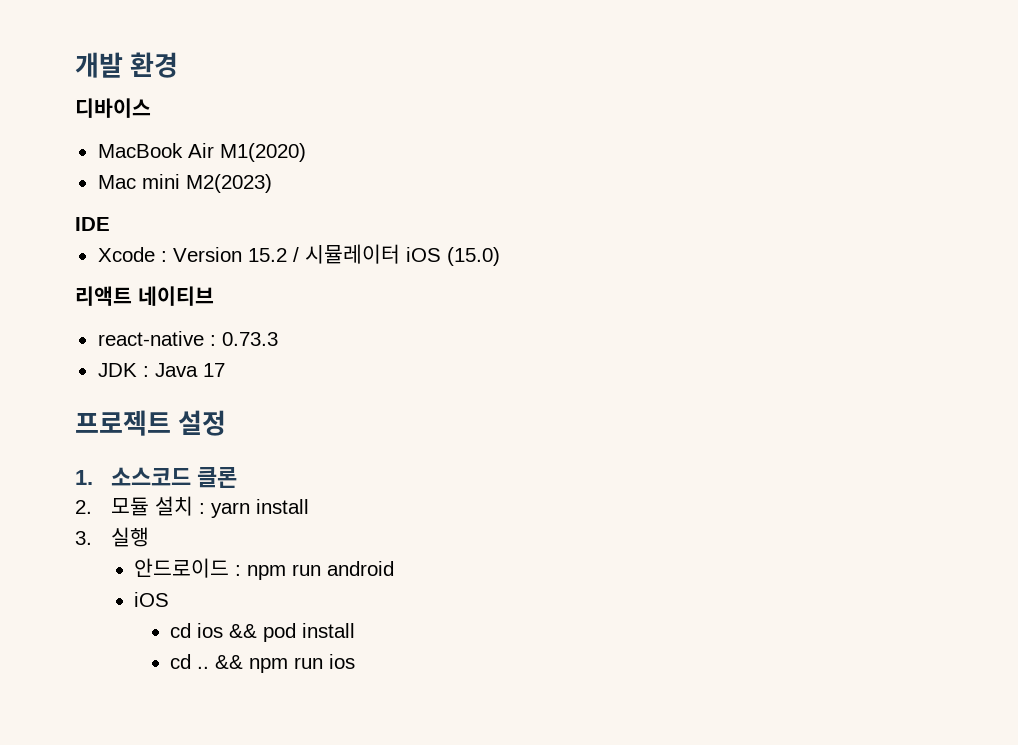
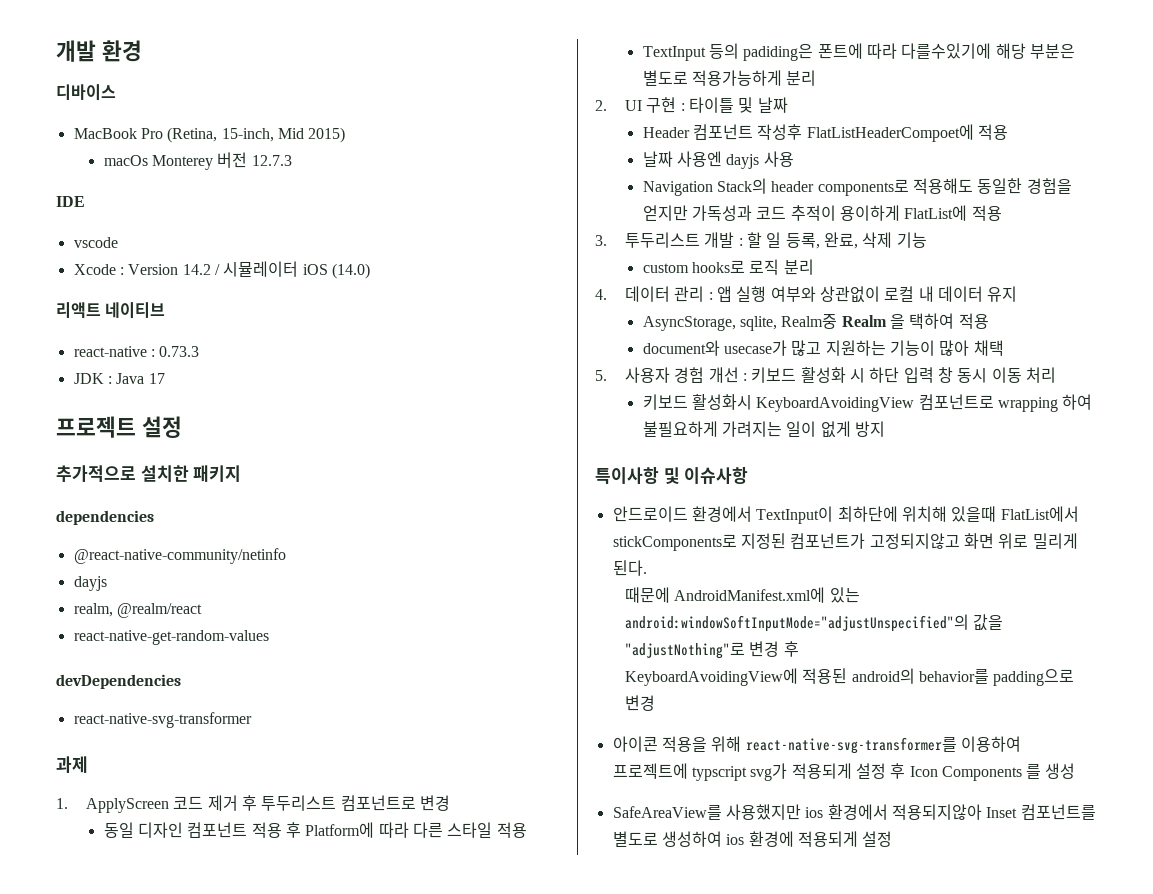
- MacBook Air M1(2020)
- Mac mini M2(2023)
+ MacBook Pro (Retina, 15-inch, Mid 2015)
+ macOs Monterey 버전 12.7.3
+ vscode
- Xcode : Version 15.2 / 시뮬레이터 iOS (15.0)
+ Xcode : Version 14.2 / 시뮬레이터 iOS (14.0)
- 1. 소스코드 클론
- 2. 모듈 설치 : yarn install
- 3. 실행
- 안드로이드 : npm run android
- iOS
- cd ios && pod install
- cd .. && npm run ios
+ 추가적으로 설치한 패키지
+ dependencies
+ @react-native-community/netinfo
+ dayjs
+ realm, @realm/react
+ react-native-get-random-values
+ devDependencies
+ react-native-svg-transformer
+ 과제
+ 1. ApplyScreen 코드 제거 후 투두리스트 컴포넌트로 변경
+ 동일 디자인 컴포넌트 적용 후 Platform에 따라 다른 스타일 적용
+ TextInput 등의 padiding은 폰트에 따라 다를수있기에 해당 부분은 별도로 적용가능하게 분리
+ 2. UI 구현 : 타이틀 및 날짜
+ Header 컴포넌트 작성후 FlatListHeaderCompoet에 적용
+ 날짜 사용엔 dayjs 사용
+ Navigation Stack의 header components로 적용해도 동일한 경험을 얻지만 가독성과 코드 추적이 용이하게 FlatList에 적용
+ 3. 투두리스트 개발 : 할 일 등록, 완료, 삭제 기능
+ custom hooks로 로직 분리
+ 4. 데이터 관리 : 앱 실행 여부와 상관없이 로컬 내 데이터 유지
+ AsyncStorage, sqlite, Realm중 Realm 을 택하여 적용
+ document와 usecase가 많고 지원하는 기능이 많아 채택
+ 5. 사용자 경험 개선 : 키보드 활성화 시 하단 입력 창 동시 이동 처리
+ 키보드 활성화시 KeyboardAvoidingView 컴포넌트로 wrapping 하여 불필요하게 가려지는 일이 없게 방지
+ 특이사항 및 이슈사항
+ 안드로이드 환경에서 TextInput이 최하단에 위치해 있을때 FlatList에서 stickComponents로 지정된 컴포넌트가 고정되지않고 화면 위로 밀리게 된다.
+ 때문에 AndroidManifest.xml에 있는 android:windowSoftInputMode="adjustUnspecified"의 값을 "adjustNothing"로 변경 후
+ KeyboardAvoidingView에 적용된 android의 behavior를 padding으로 변경
+ 아이콘 적용을 위해 react-native-svg-transformer를 이용하여 프로젝트에 typscript svg가 적용되게 설정 후 Icon Components 를 생성
+ SafeAreaView를 사용했지만 ios 환경에서 적용되지않아 Inset 컴포넌트를 별도로 생성하여 ios 환경에 적용되게 설정

